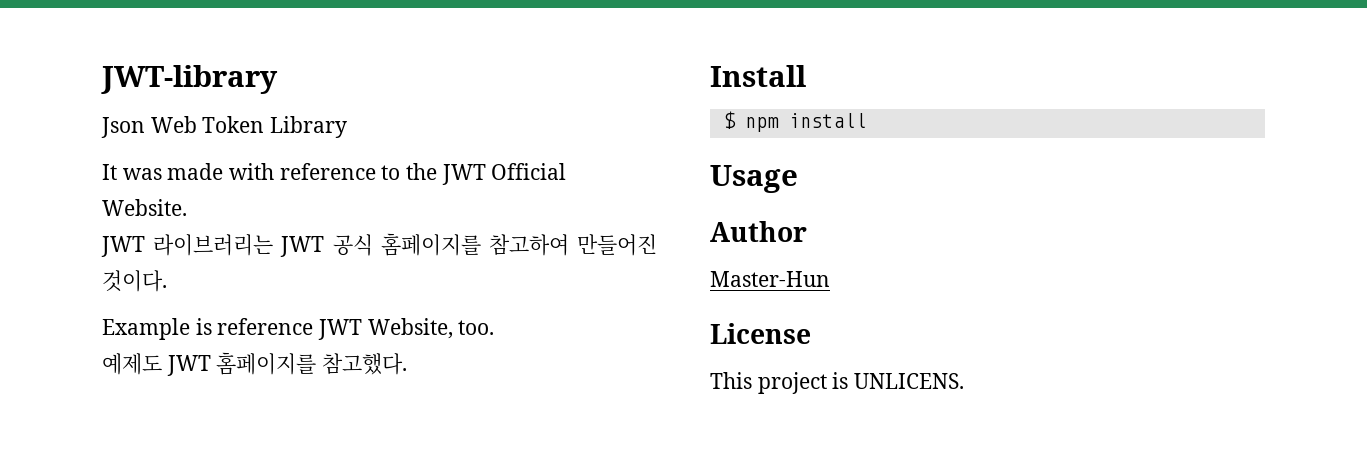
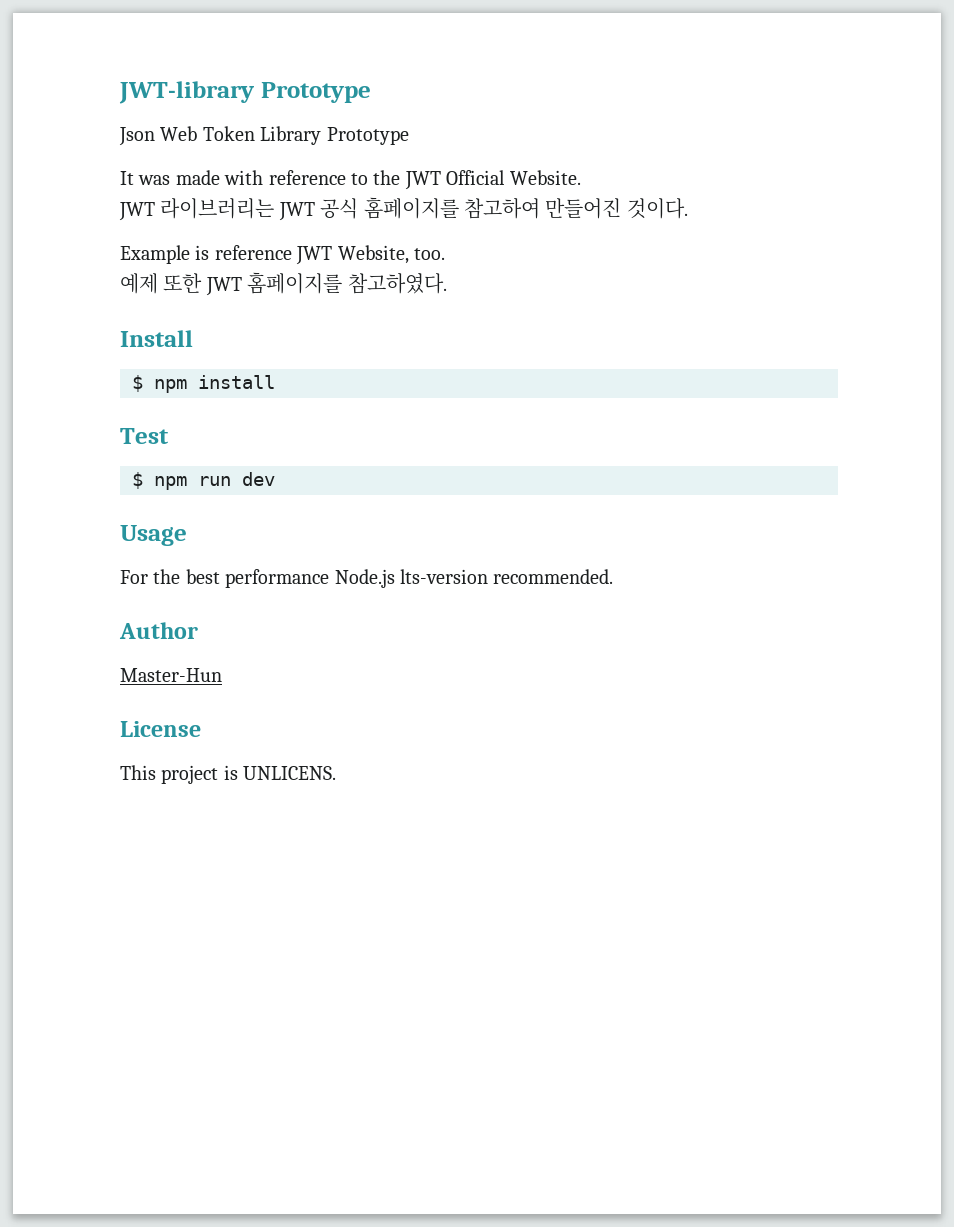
- JWT-library
+ JWT-library Prototype
- Json Web Token Library
+ Json Web Token Library Prototype
- 예제도 JWT 홈페이지를 참고했다.
+ 예제 또한 JWT 홈페이지를 참고하였다.
+ Test
+ $ npm run dev
  Usage
+ For the best performance Node.js lts-version recommended.

